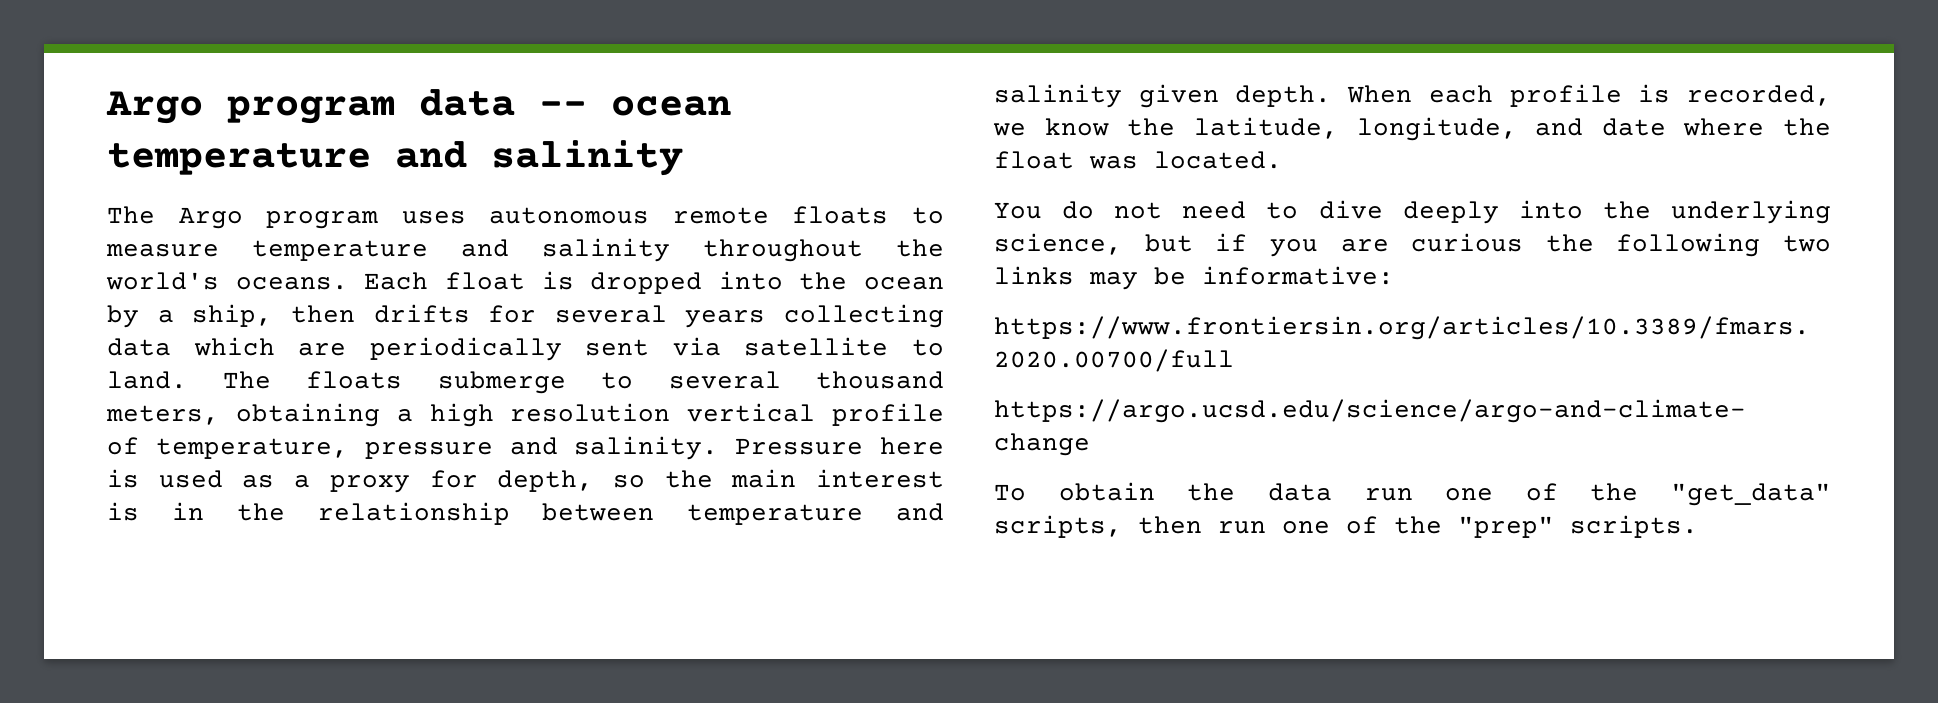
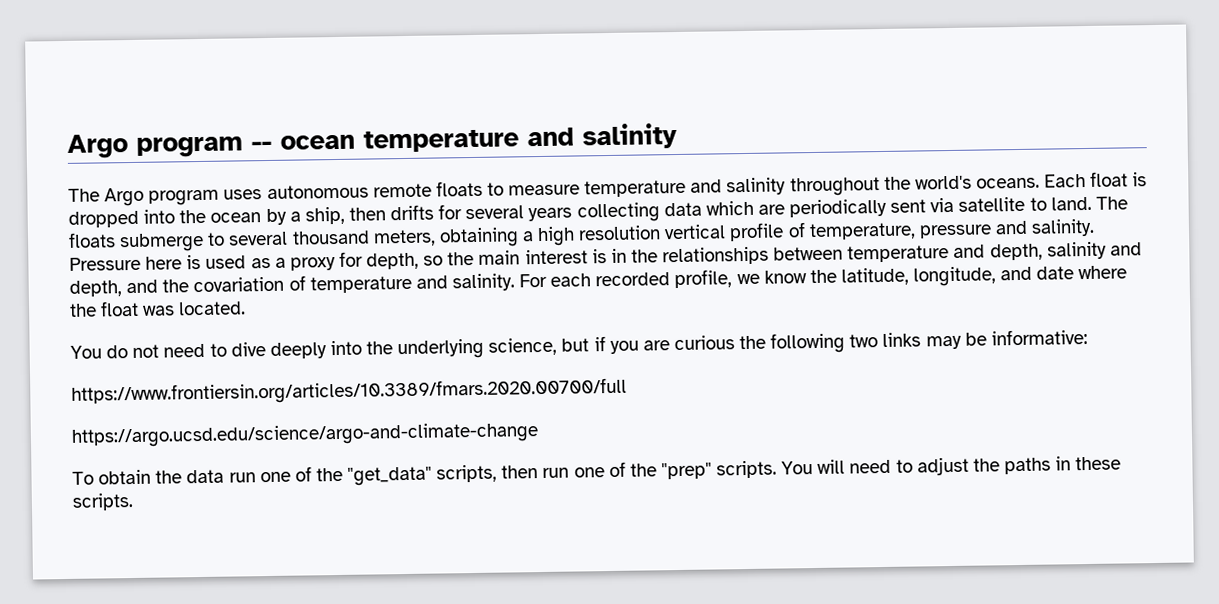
- Argo program data -- ocean temperature and salinity
+ Argo program -- ocean temperature and salinity
- Pressure here is used as a proxy for depth, so the main interest is in the relationship between temperature and salinity given depth. When each profile is recorded, we know the latitude, longitude, and date where the float was located.
+ Pressure here is used as a proxy for depth, so the main interest is in the relationships between temperature and depth, salinity and depth, and the covariation of temperature and salinity. For each recorded profile, we know the latitude, longitude, and date where the float was located.
+ You will need to adjust the paths in these scripts.

